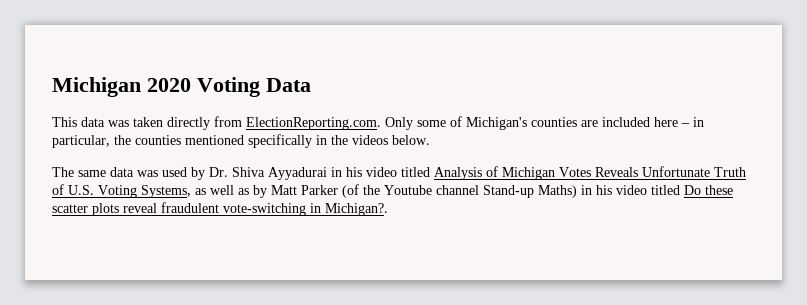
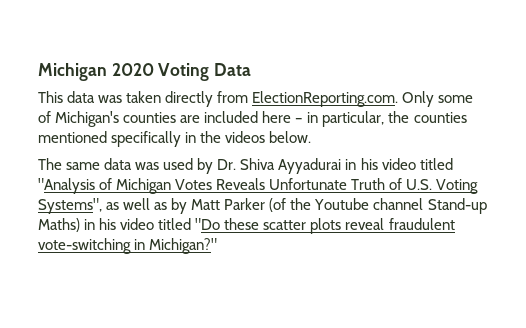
- The same data was used by Dr. Shiva Ayyadurai in his video titled Analysis of Michigan Votes Reveals Unfortunate Truth of U.S. Voting Systems, as well as by Matt Parker (of the Youtube channel Stand-up Maths) in his video titled Do these scatter plots reveal fraudulent vote-switching in Michigan?.
+ The same data was used by Dr. Shiva Ayyadurai in his video titled "Analysis of Michigan Votes Reveals Unfortunate Truth of U.S. Voting Systems", as well as by Matt Parker (of the Youtube channel Stand-up Maths) in his video titled "Do these scatter plots reveal fraudulent vote-switching in Michigan?"

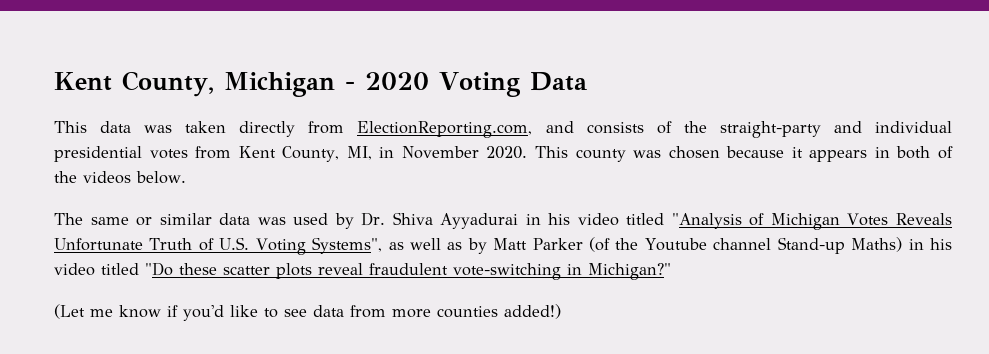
- Michigan 2020 Voting Data
+ Kent County, Michigan - 2020 Voting Data
- This data was taken directly from ElectionReporting.com. Only some of Michigan's counties are included here – in particular, the counties mentioned specifically in the videos below.
+ This data was taken directly from ElectionReporting.com, and consists of the straight-party and individual presidential votes from Kent County, MI, in November 2020. This county was chosen because it appears in both of the videos below.
- The same data was used by Dr. Shiva Ayyadurai in his video titled "Analysis of Michigan Votes Reveals Unfortunate Truth of U.S. Voting Systems", as well as by Matt Parker (of the Youtube channel Stand-up Maths) in his video titled "Do these scatter plots reveal fraudulent vote-switching in Michigan?"
+ The same or similar data was used by Dr. Shiva Ayyadurai in his video titled "Analysis of Michigan Votes Reveals Unfortunate Truth of U.S. Voting Systems", as well as by Matt Parker (of the Youtube channel Stand-up Maths) in his video titled "Do these scatter plots reveal fraudulent vote-switching in Michigan?"
+ (Let me know if you'd like to see data from more counties added!)

